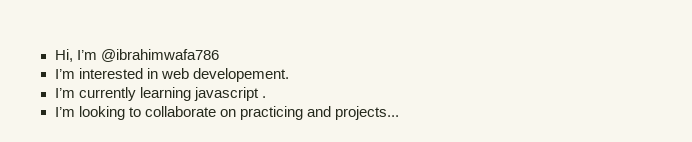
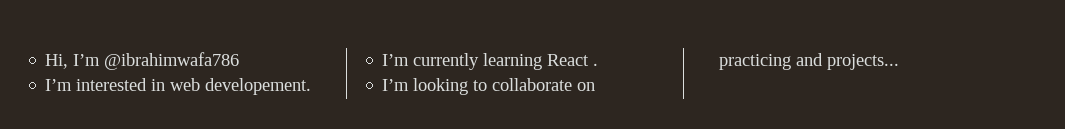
- I’m currently learning javascript .
+ I’m currently learning React .

